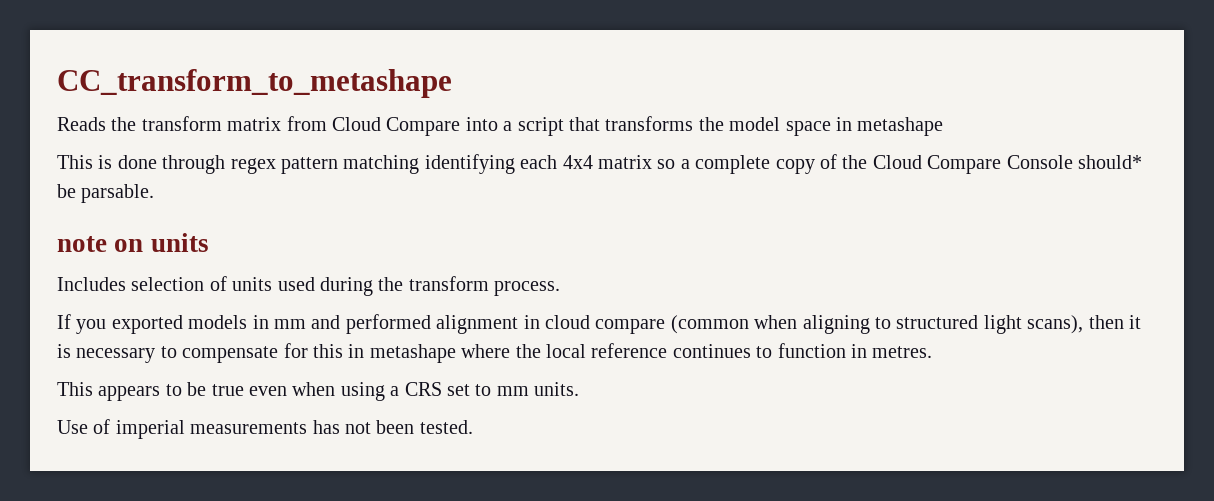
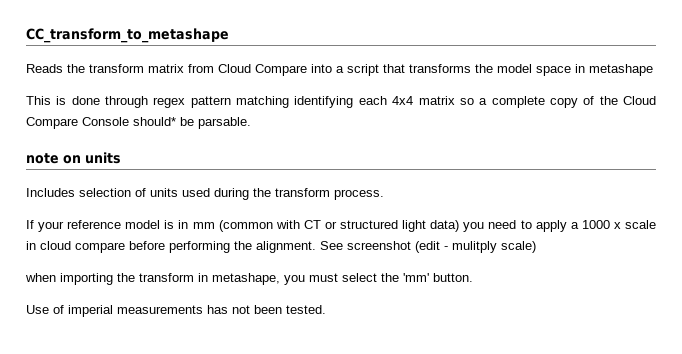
- If you exported models in mm and performed alignment in cloud compare (common when aligning to structured light scans), then it is necessary to compensate for this in metashape where the local reference continues to function in metres.
- This appears to be true even when using a CRS set to mm units.
+ If your reference model is in mm (common with CT or structured light data) you need to apply a 1000 x scale in cloud compare before performing the alignment. See screenshot (edit - mulitply scale)
+ when importing the transform in metashape, you must select the 'mm' button.

